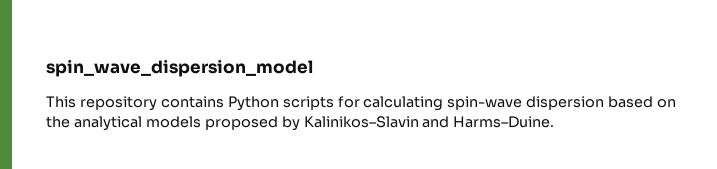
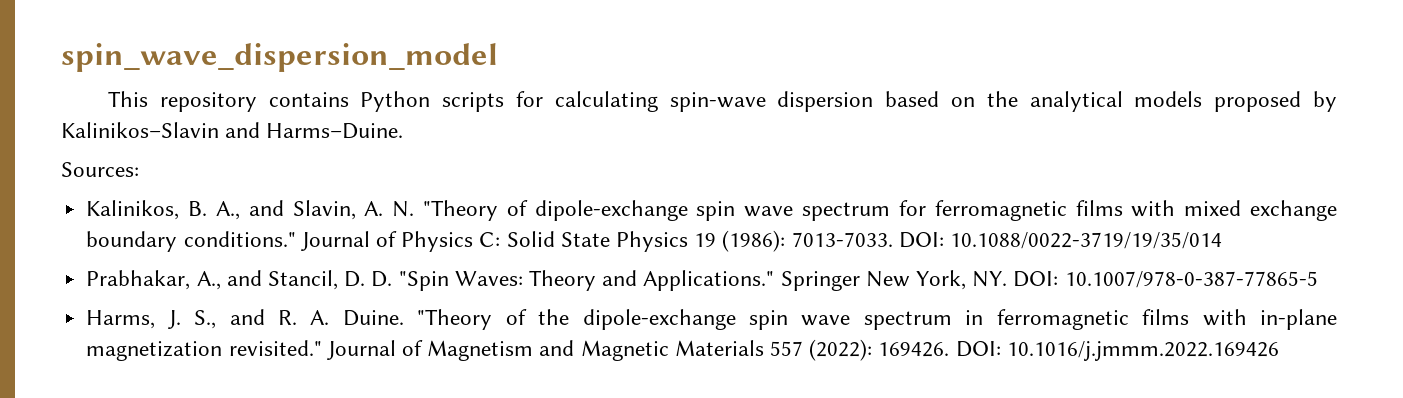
+ Sources:
+ Kalinikos, B. A., and Slavin, A. N. "Theory of dipole-exchange spin wave spectrum for ferromagnetic films with mixed exchange boundary conditions." Journal of Physics C: Solid State Physics 19 (1986): 7013-7033. DOI: 10.1088/0022-3719/19/35/014
+ Prabhakar, A., and Stancil, D. D. "Spin Waves: Theory and Applications." Springer New York, NY. DOI: 10.1007/978-0-387-77865-5
+ Harms, J. S., and R. A. Duine. "Theory of the dipole-exchange spin wave spectrum in ferromagnetic films with in-plane magnetization revisited." Journal of Magnetism and Magnetic Materials 557 (2022): 169426. DOI: 10.1016/j.jmmm.2022.169426

